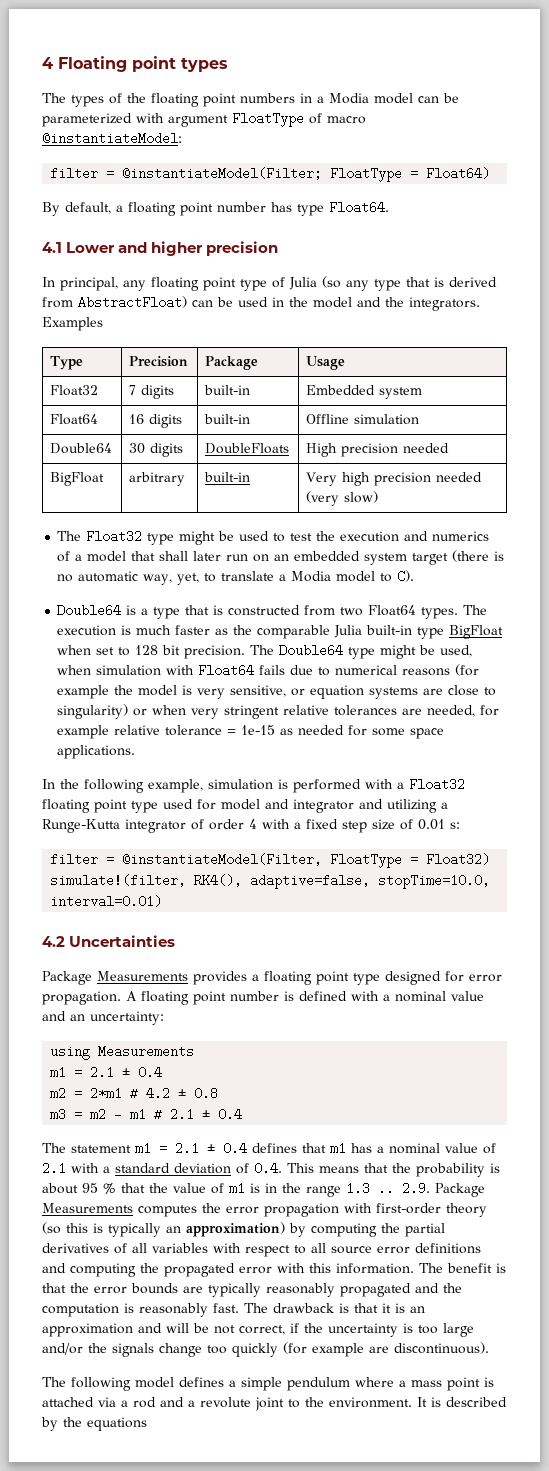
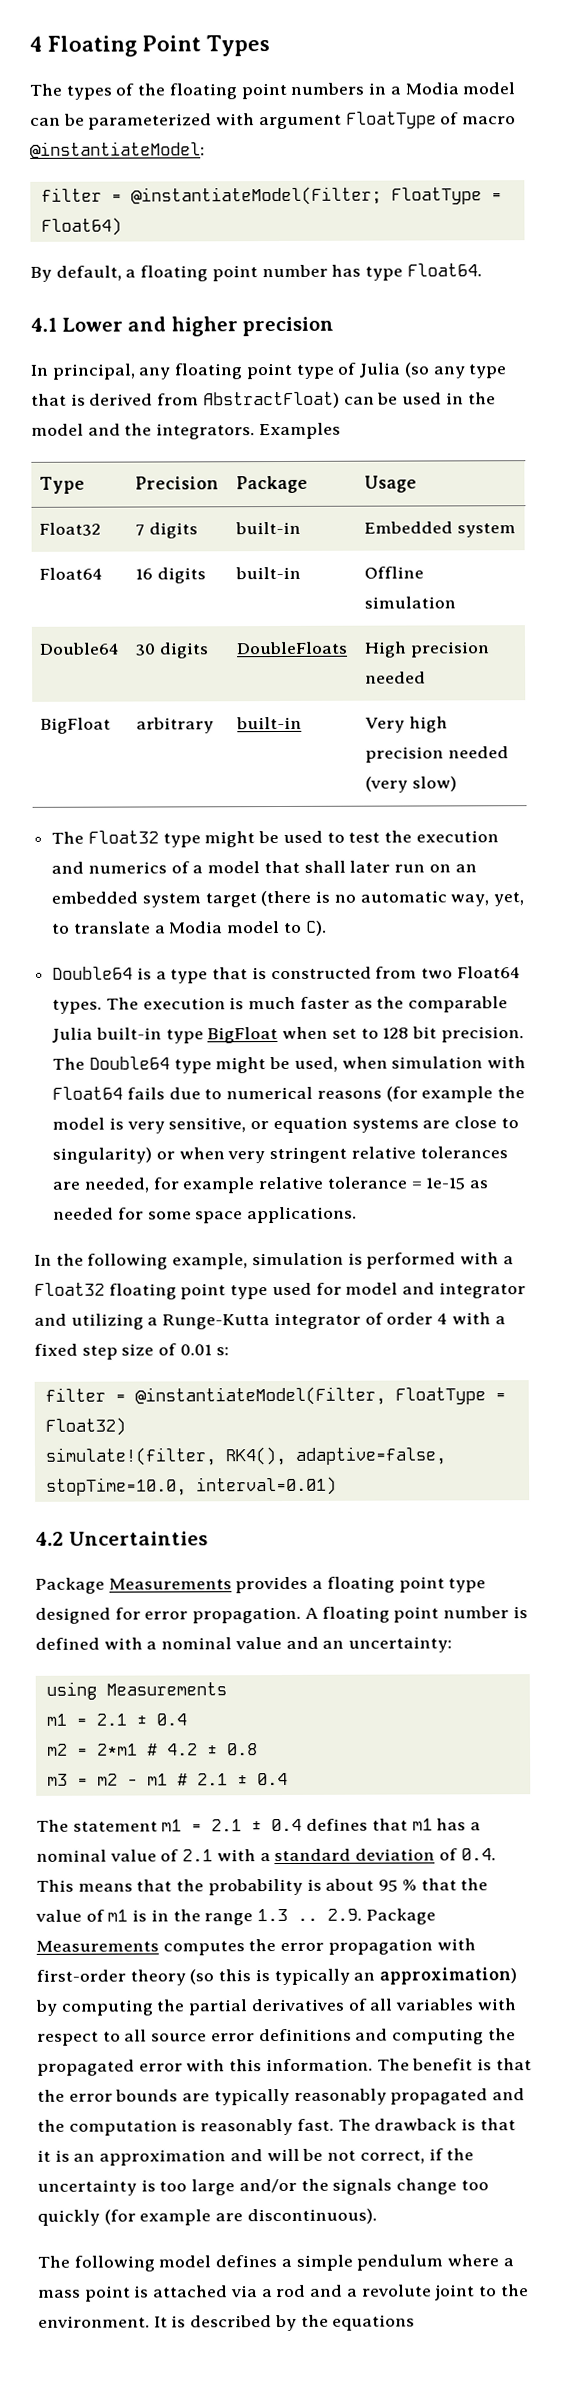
- 4 Floating point types
+ 4 Floating Point Types

